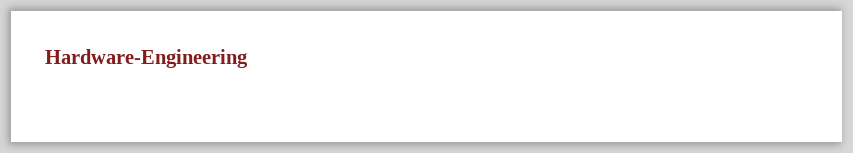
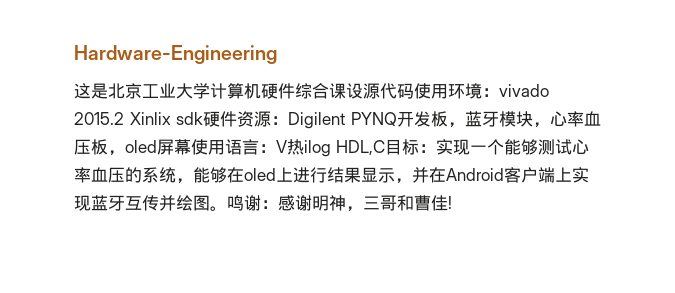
+ 这是北京工业大学计算机硬件综合课设源代码使用环境：vivado 2015.2 Xinlix sdk硬件资源：Digilent PYNQ开发板，蓝牙模块，心率血压板，oled屏幕使用语言：V热ilog HDL,C目标：实现一个能够测试心率血压的系统，能够在oled上进行结果显示，并在Android客户端上实现蓝牙互传并绘图。鸣谢：感谢明神，三哥和曹佳!

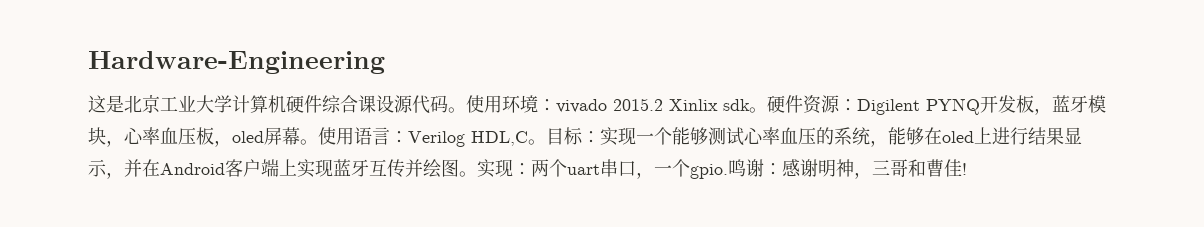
- 这是北京工业大学计算机硬件综合课设源代码使用环境：vivado 2015.2 Xinlix sdk硬件资源：Digilent PYNQ开发板，蓝牙模块，心率血压板，oled屏幕使用语言：V热ilog HDL,C目标：实现一个能够测试心率血压的系统，能够在oled上进行结果显示，并在Android客户端上实现蓝牙互传并绘图。
+ 这是北京工业大学计算机硬件综合课设源代码。使用环境：vivado 2015.2 Xinlix sdk。硬件资源：Digilent PYNQ开发板，蓝牙模块，心率血压板，oled屏幕。使用语言：Verilog HDL,C。目标：实现一个能够测试心率血压的系统，能够在oled上进行结果显示，并在Android客户端上实现蓝牙互传并绘图。
+ 实现：两个uart串口，一个gpio.

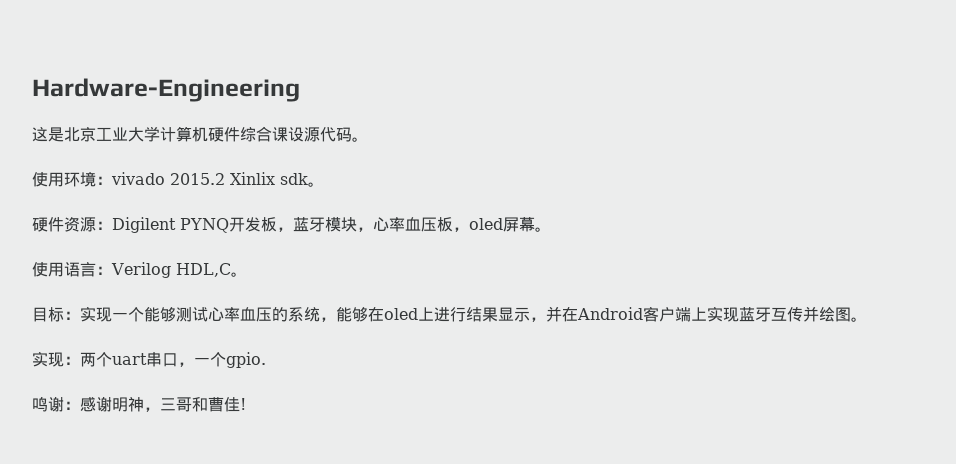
- 这是北京工业大学计算机硬件综合课设源代码。使用环境：
+ 这是北京工业大学计算机硬件综合课设源代码。
+ 使用环境：
- vivado 2015.2 Xinlix sdk。硬件资源：
+ vivado 2015.2 Xinlix sdk。
+ 硬件资源：
- Digilent PYNQ开发板，蓝牙模块，心率血压板，oled屏幕。使用语言：
+ Digilent PYNQ开发板，蓝牙模块，心率血压板，oled屏幕。
+ 使用语言：
- Verilog HDL,C。目标：
+ Verilog HDL,C。
+ 目标：
- 实现一个能够测试心率血压的系统，能够在oled上进行结果显示，并在Android客户端上实现蓝牙互传并绘图。实现：
+ 实现一个能够测试心率血压的系统，能够在oled上进行结果显示，并在Android客户端上实现蓝牙互传并绘图。
+ 实现：
- 两个uart串口，一个gpio.鸣谢：
+ 两个uart串口，一个gpio.
+ 鸣谢：

